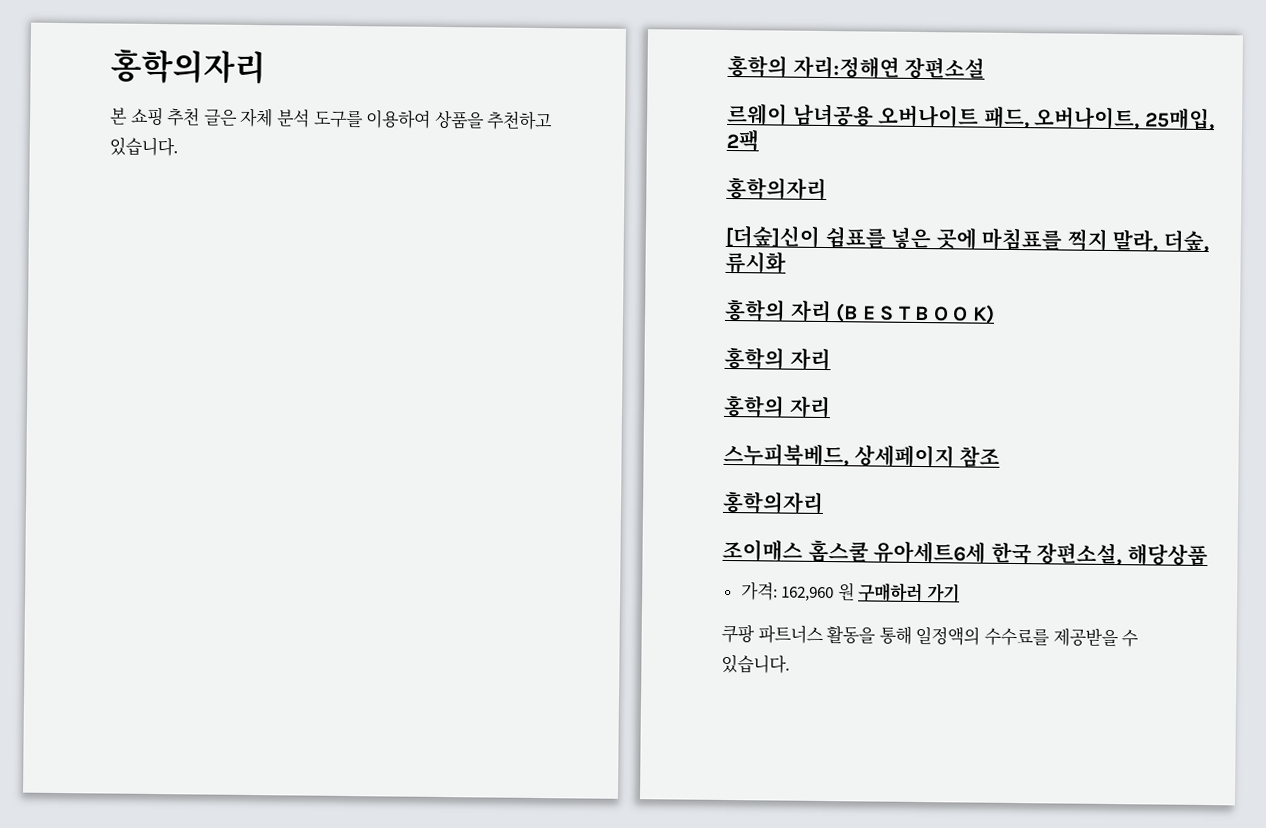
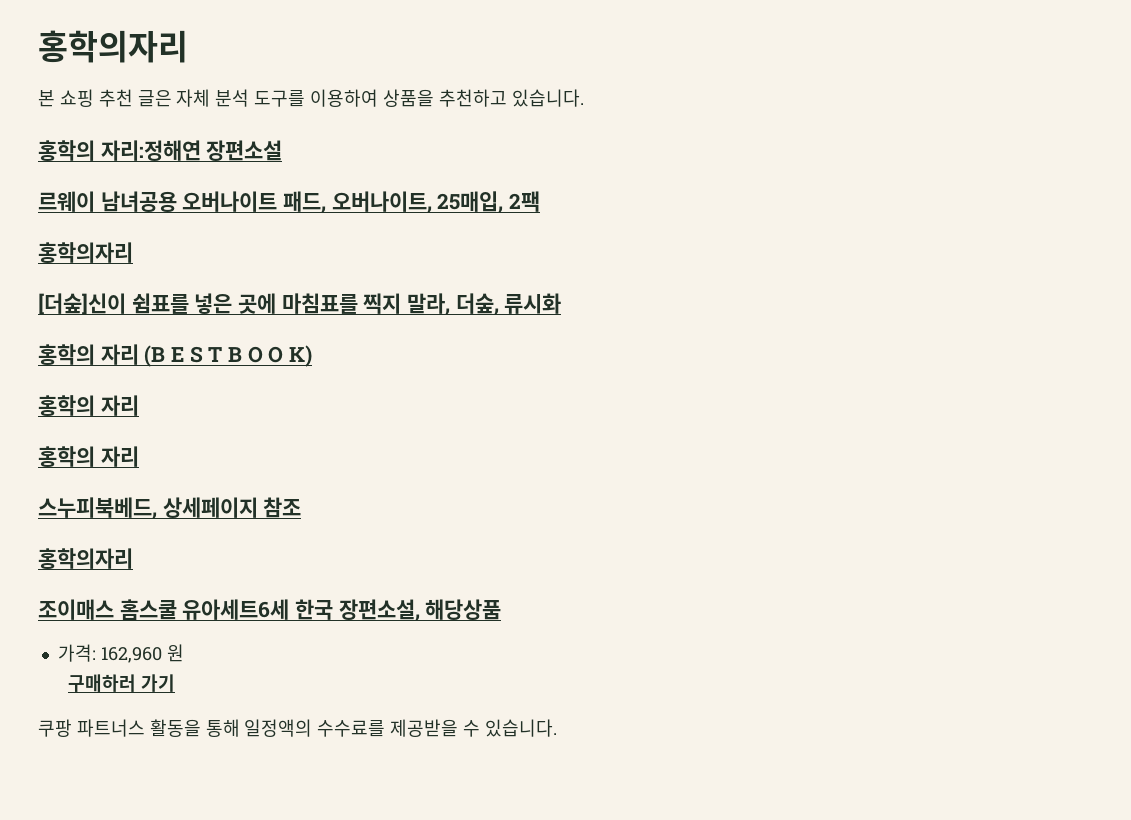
- 가격: 162,960 원 구매하러 가기
+ 가격: 162,960 원
+ 구매하러 가기

